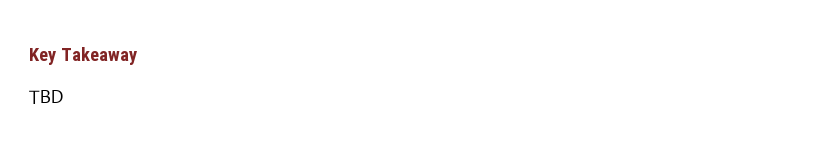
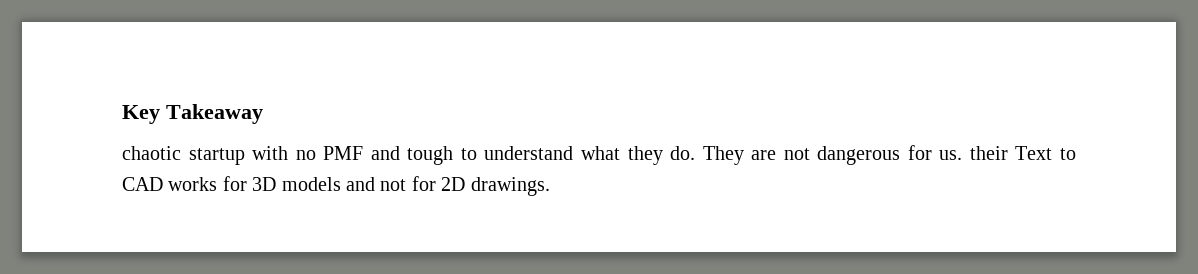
- TBD
+ chaotic startup with no PMF and tough to understand what they do. They are not dangerous for us. their Text to CAD works for 3D models and not for 2D drawings.

